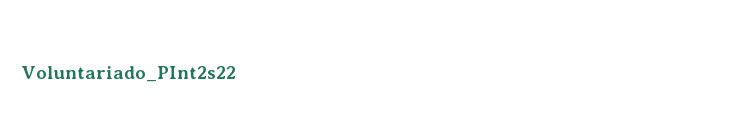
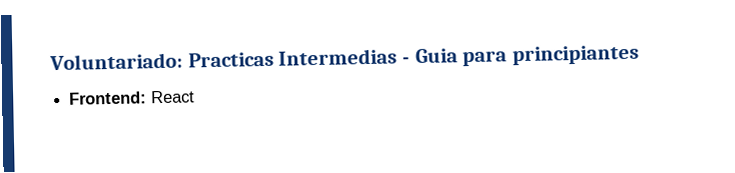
- Voluntariado_PInt2s22
+ Voluntariado: Practicas Intermedias - Guia para principiantes
+ Frontend: React

